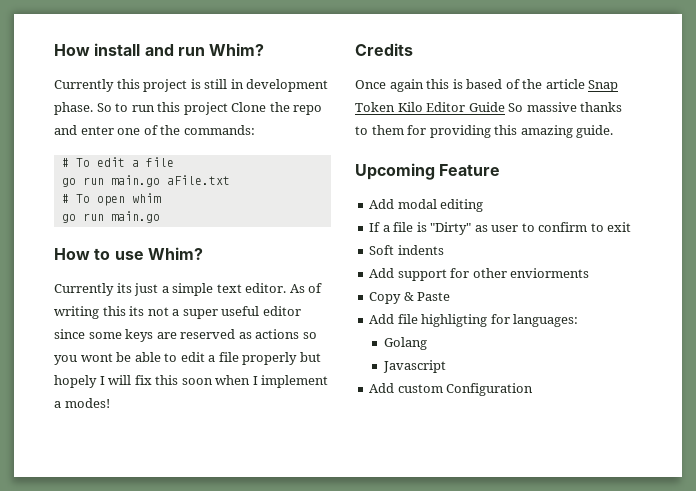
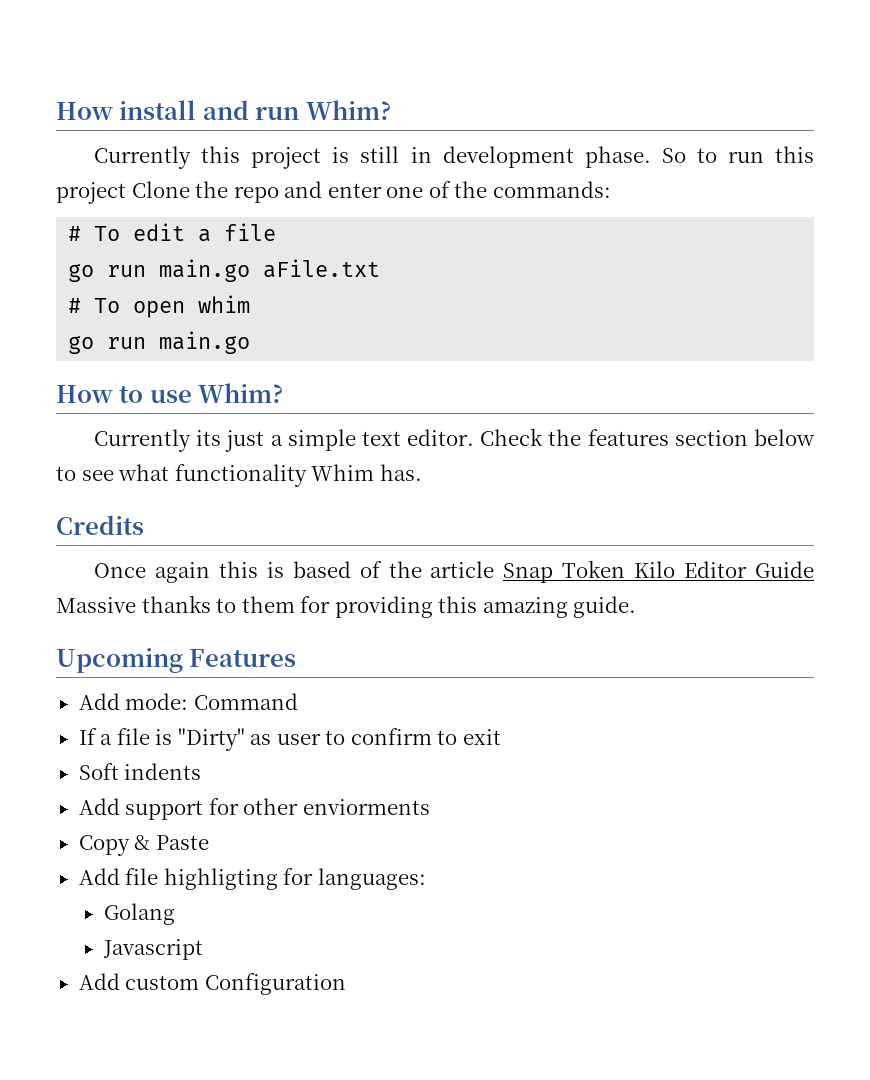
- As of writing this its not a super useful editor since some keys are reserved as actions so you wont be able to edit a file properly but hopely I will fix this soon when I implement a modes!
+ Check the features section below to see what functionality Whim has.
- Once again this is based of the article Snap Token Kilo Editor Guide So massive thanks to them for providing this amazing guide.
+ Once again this is based of the article Snap Token Kilo Editor Guide Massive thanks to them for providing this amazing guide.
- Upcoming Feature
- Add modal editing
+ Upcoming Features
+ Add mode: Command

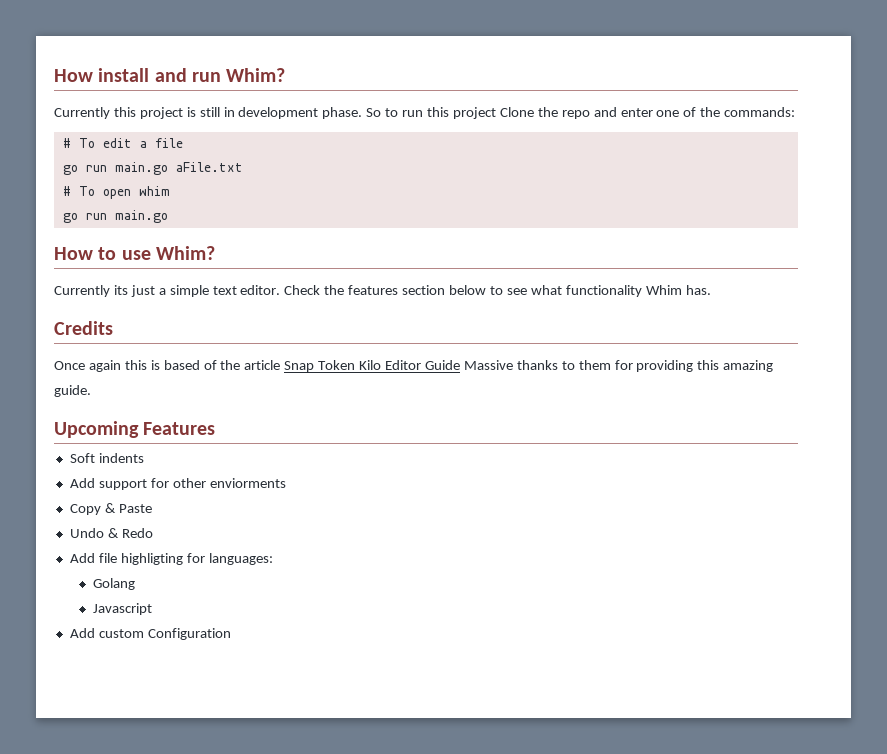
- Add mode: Command
- If a file is "Dirty" as user to confirm to exit
+ Undo & Redo

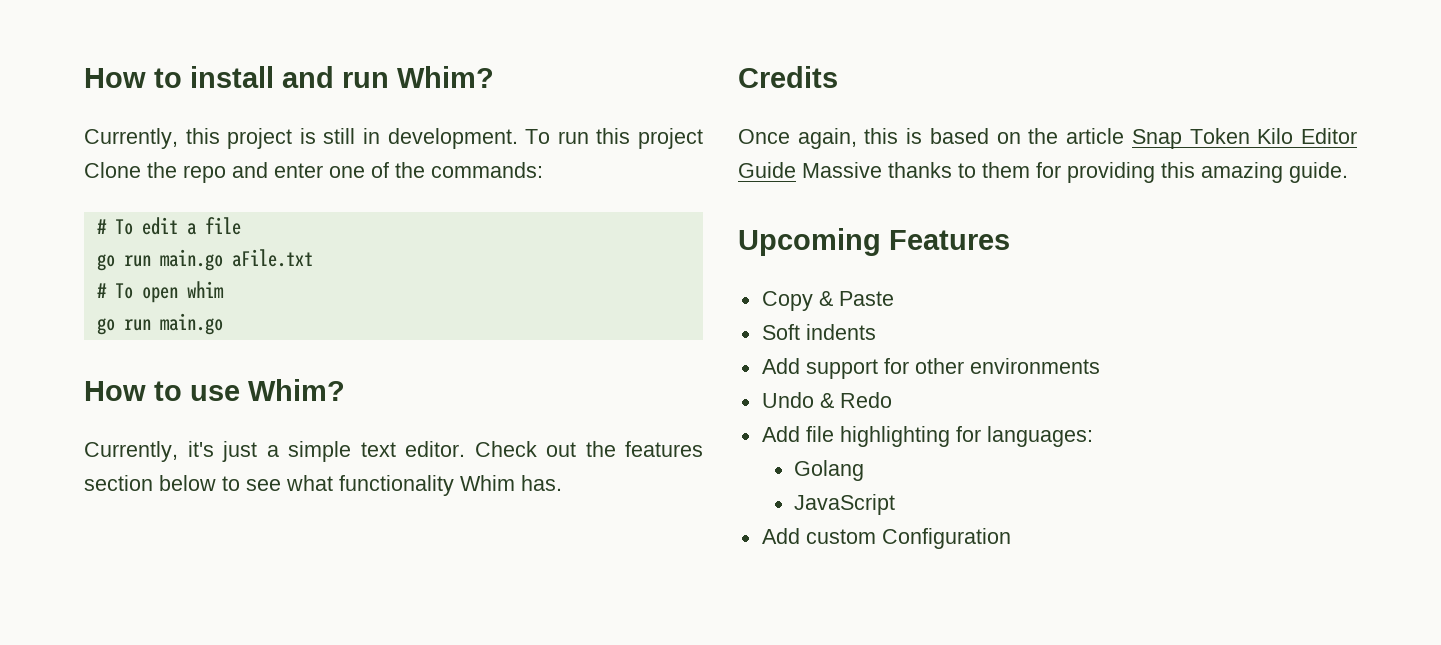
- How install and run Whim?
+ How to install and run Whim?
- Currently this project is still in development phase. So to run this project Clone the repo and enter one of the commands:
+ Currently, this project is still in development. To run this project Clone the repo and enter one of the commands:
- Currently its just a simple text editor.
+ Currently, it's just a simple text editor.
- Check the features section below to see what functionality Whim has.
+ Check out the features section below to see what functionality Whim has.
- Once again this is based of the article Snap Token Kilo Editor Guide Massive thanks to them for providing this amazing guide.
+ Once again, this is based on the article Snap Token Kilo Editor Guide Massive thanks to them for providing this amazing guide.
+ Copy & Paste
- Add support for other enviorments
- Copy & Paste
+ Add support for other environments
- Add file highligting for languages:
+ Add file highlighting for languages:
- Javascript
+ JavaScript

